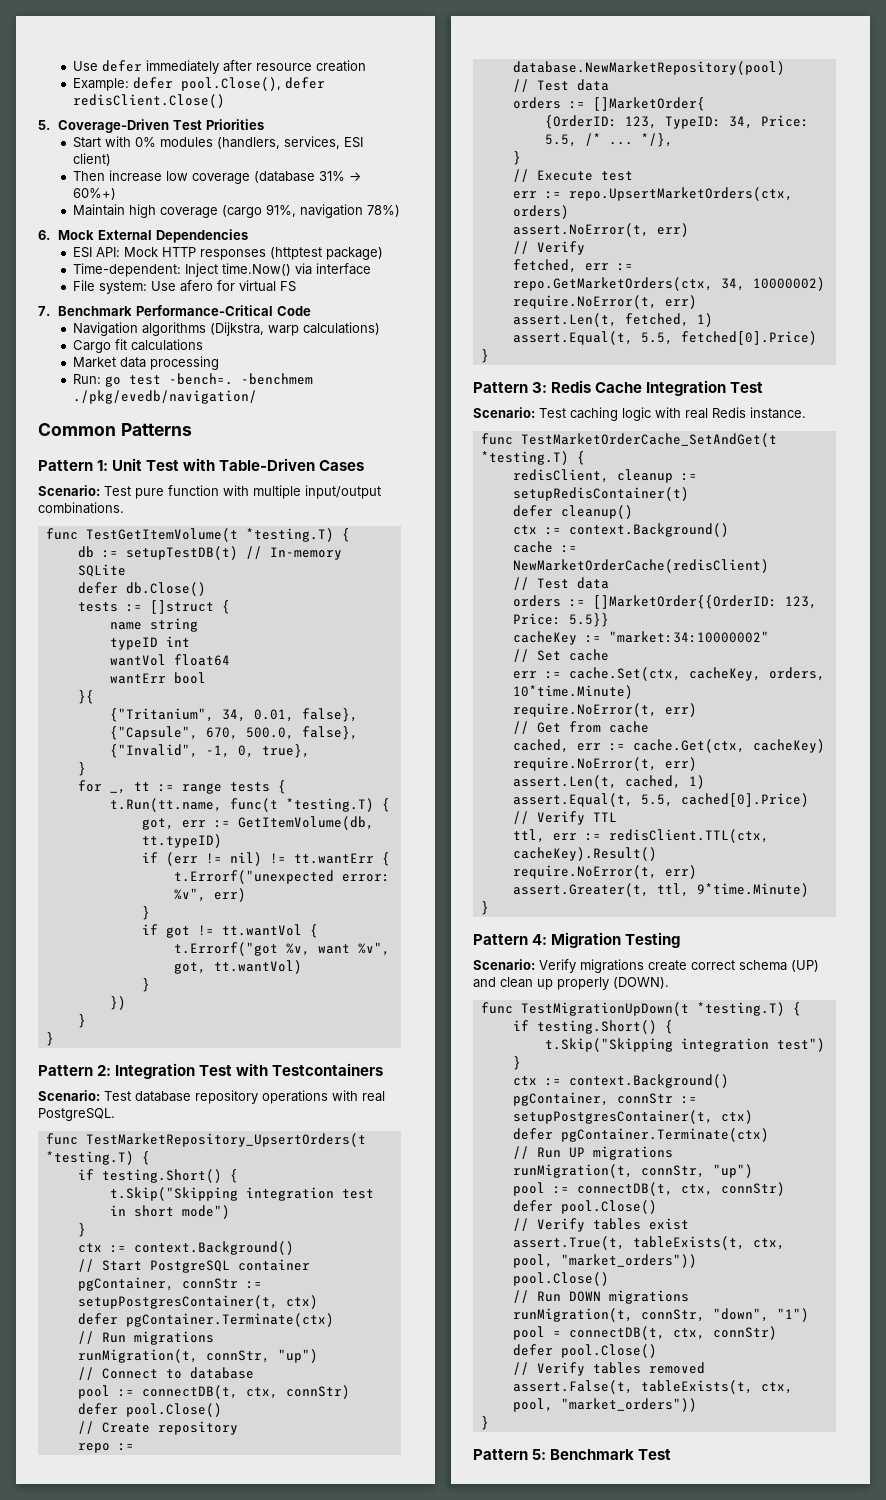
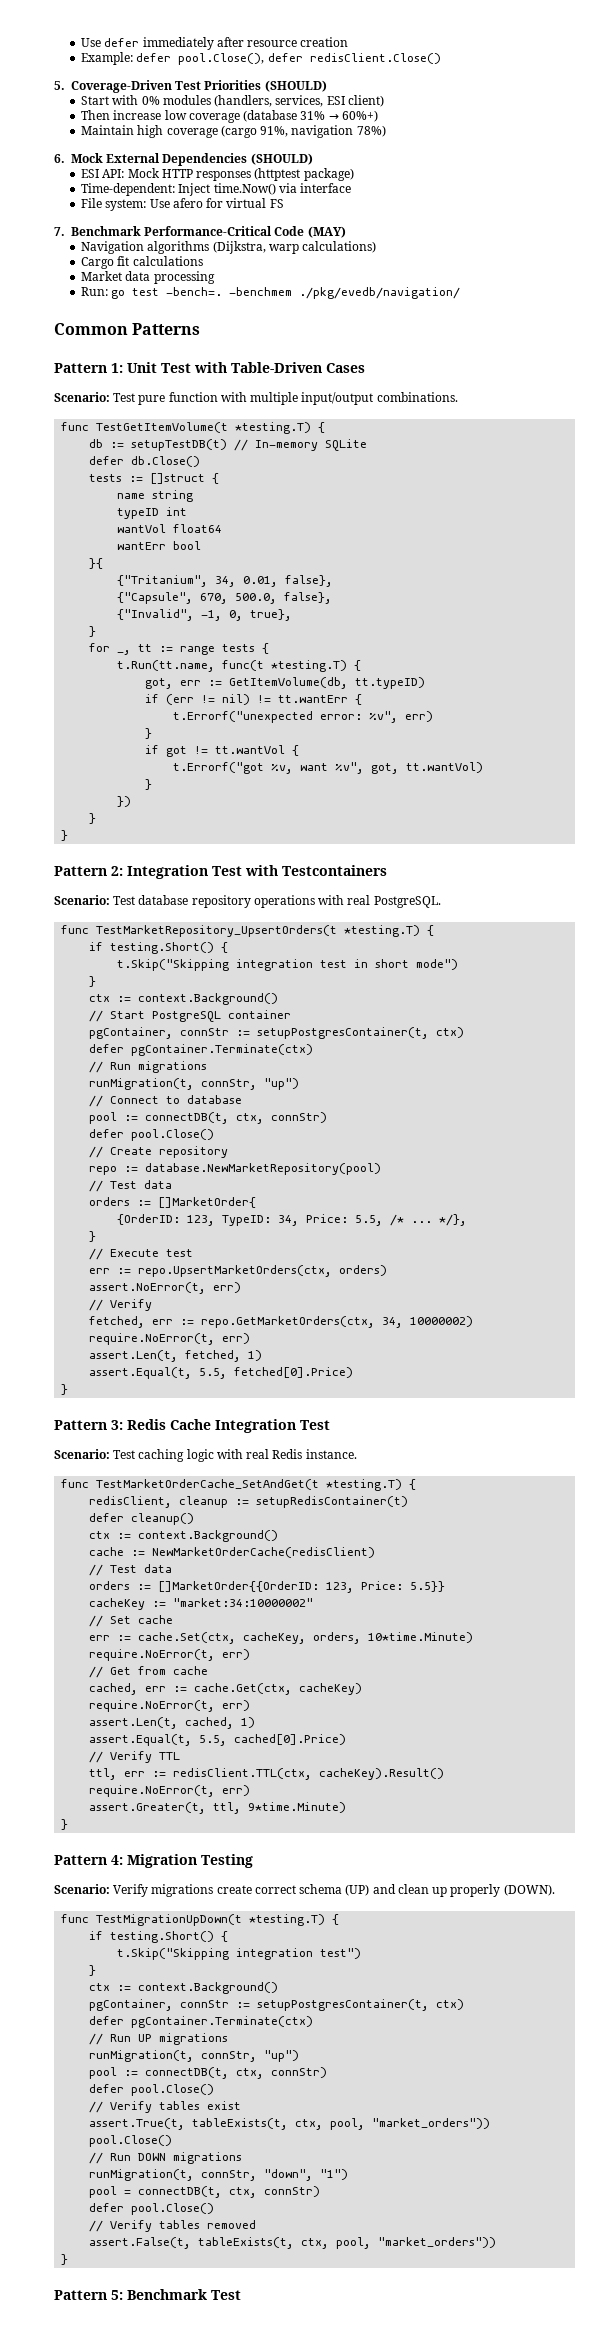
- 5. Coverage-Driven Test Priorities
+ 5. Coverage-Driven Test Priorities (SHOULD)
- 6. Mock External Dependencies
+ 6. Mock External Dependencies (SHOULD)
- 7. Benchmark Performance-Critical Code
+ 7. Benchmark Performance-Critical Code (MAY)

